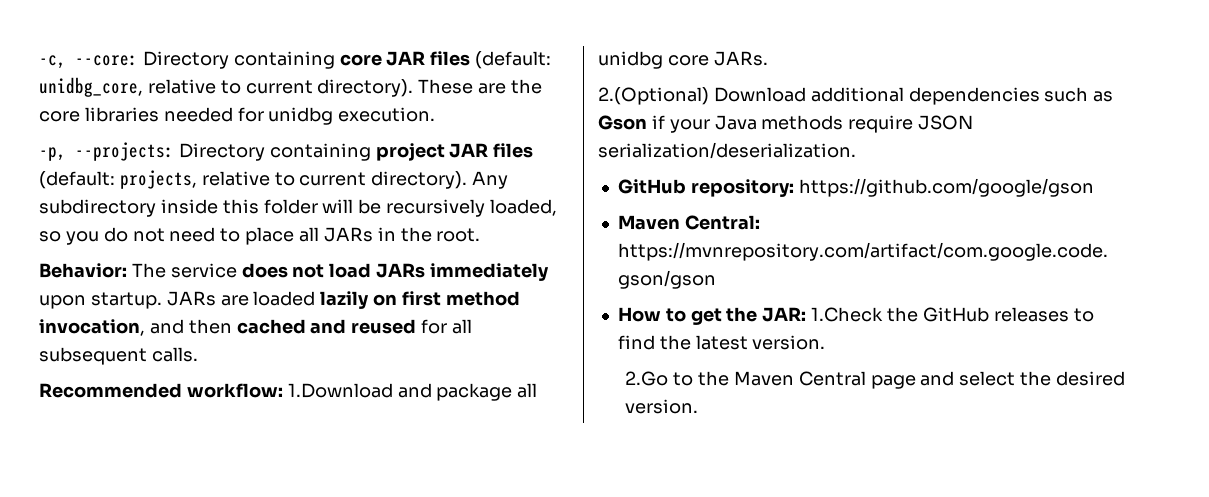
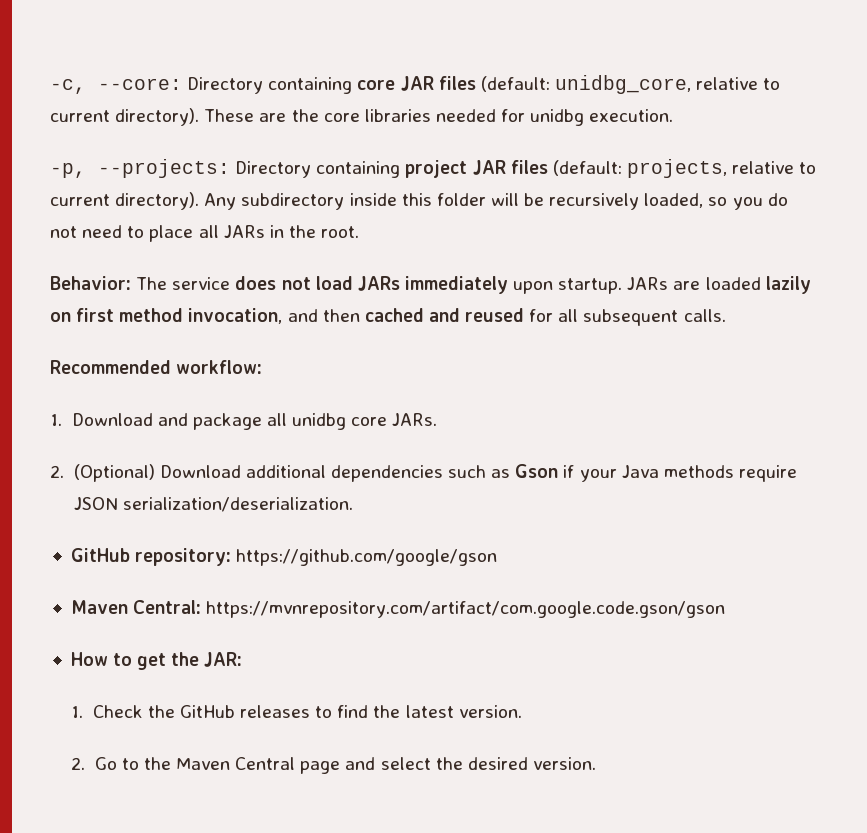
- Recommended workflow: 1.Download and package all unidbg core JARs.
+ Recommended workflow:
+ 1. Download and package all unidbg core JARs.
- 2.(Optional) Download additional dependencies such as Gson if your Java methods require JSON serialization/deserialization.
+ 2. (Optional) Download additional dependencies such as Gson if your Java methods require JSON serialization/deserialization.
- How to get the JAR: 1.Check the GitHub releases to find the latest version.
+ How to get the JAR:
+ 1. Check the GitHub releases to find the latest version.
- 2.Go to the Maven Central page and select the desired version.
+ 2. Go to the Maven Central page and select the desired version.

